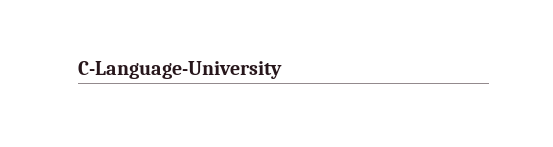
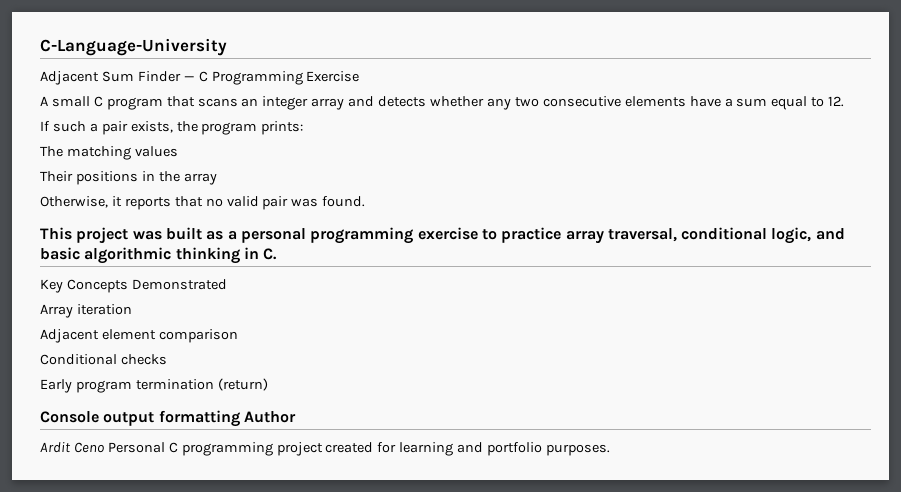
+ Adjacent Sum Finder — C Programming Exercise
+ A small C program that scans an integer array and detects whether any two consecutive elements have a sum equal to 12.
+ If such a pair exists, the program prints:
+ The matching values
+ Their positions in the array
+ Otherwise, it reports that no valid pair was found.
+ This project was built as a personal programming exercise to practice array traversal, conditional logic, and basic algorithmic thinking in C.
+ Key Concepts Demonstrated
+ Array iteration
+ Adjacent element comparison
+ Conditional checks
+ Early program termination (return)
+ Console output formatting Author
+ Ardit Ceno Personal C programming project created for learning and portfolio purposes.

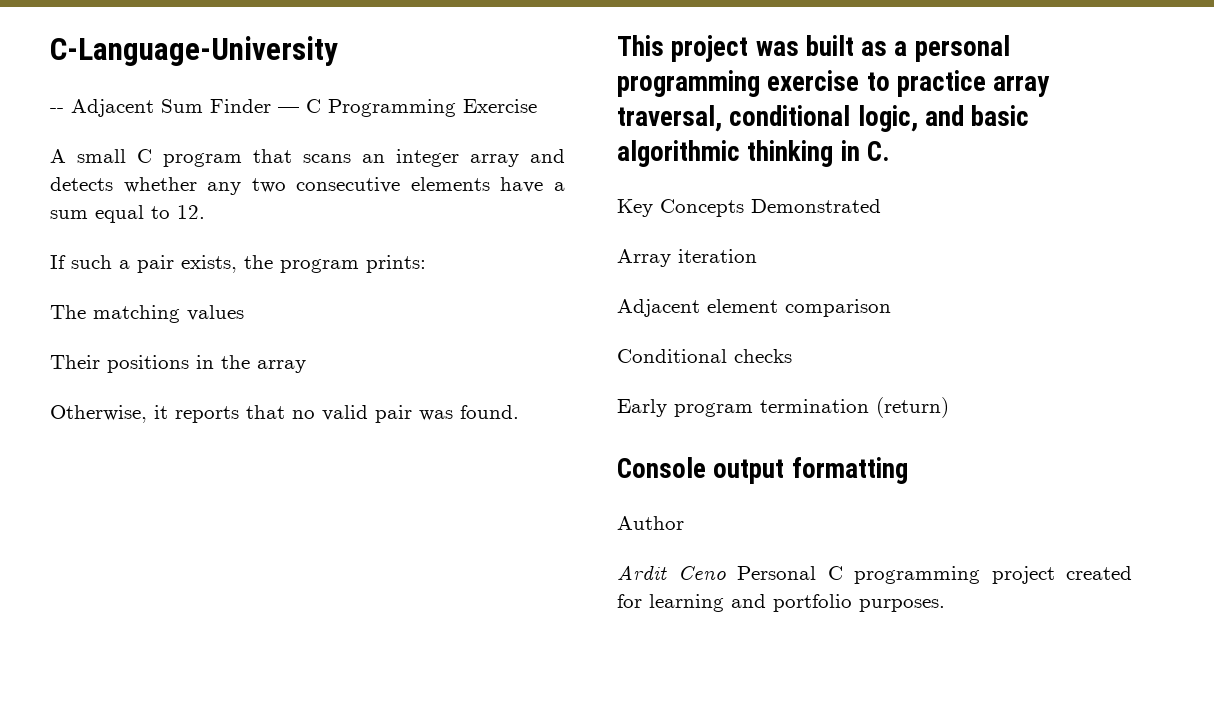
- Adjacent Sum Finder — C Programming Exercise
+ -- Adjacent Sum Finder — C Programming Exercise
- Console output formatting Author
+ Console output formatting
+ Author

